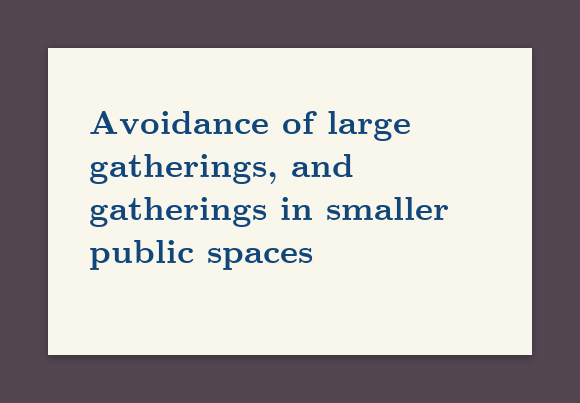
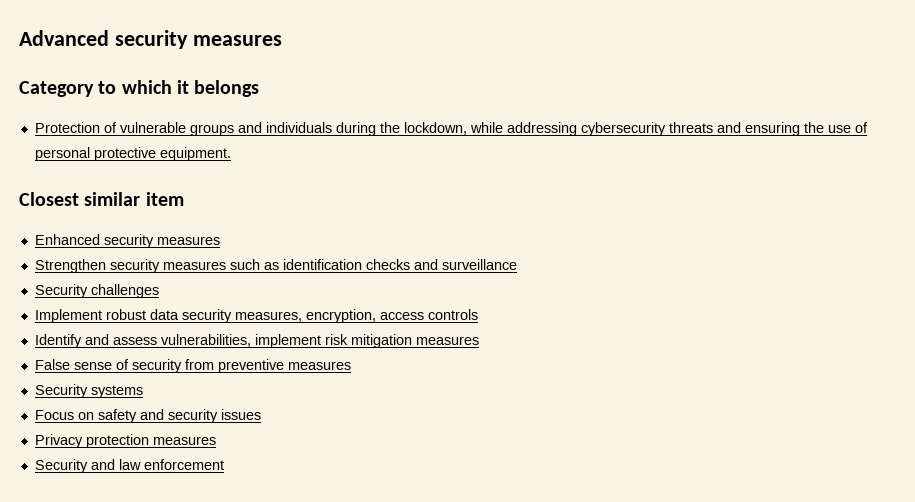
- Avoidance of large gatherings, and gatherings in smaller public spaces
+ Advanced security measures
+ Category to which it belongs
+ Protection of vulnerable groups and individuals during the lockdown, while addressing cybersecurity threats and ensuring the use of personal protective equipment.
+ Closest similar item
+ Enhanced security measures
+ Strengthen security measures such as identification checks and surveillance
+ Security challenges
+ Implement robust data security measures, encryption, access controls
+ Identify and assess vulnerabilities, implement risk mitigation measures
+ False sense of security from preventive measures
+ Security systems
+ Focus on safety and security issues
+ Privacy protection measures
+ Security and law enforcement

